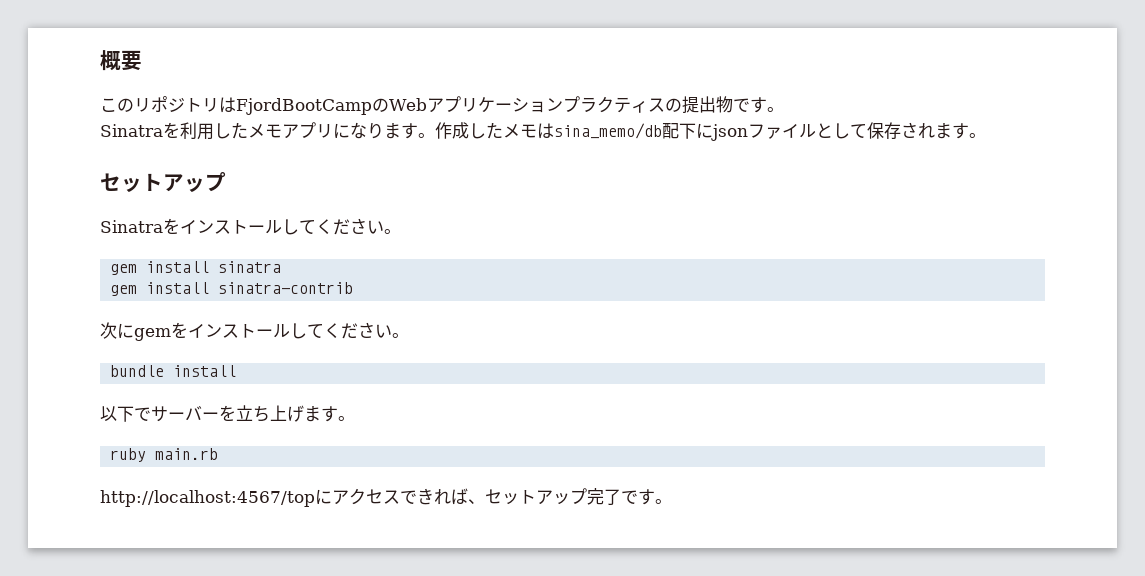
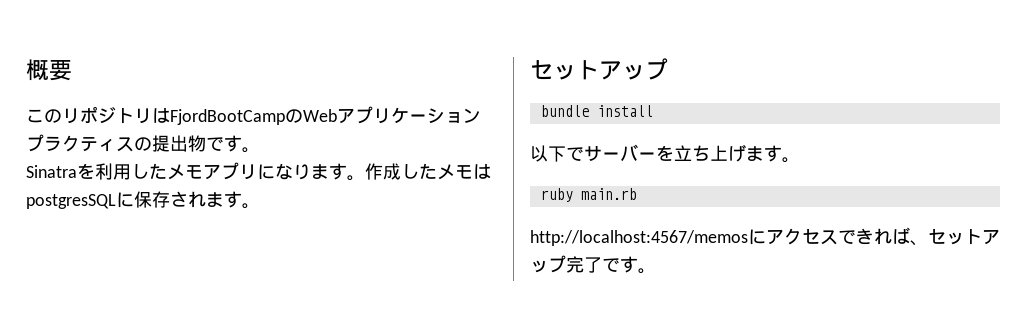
- 作成したメモはsina_memo/db配下にjsonファイルとして保存されます。
+ 作成したメモはpostgresSQLに保存されます。
- Sinatraをインストールしてください。
- gem install sinatra
- gem install sinatra-contrib
- 次にgemをインストールしてください。
- http://localhost:4567/topにアクセスできれば、セットアップ完了です。
+ http://localhost:4567/memosにアクセスできれば、セットアップ完了です。

